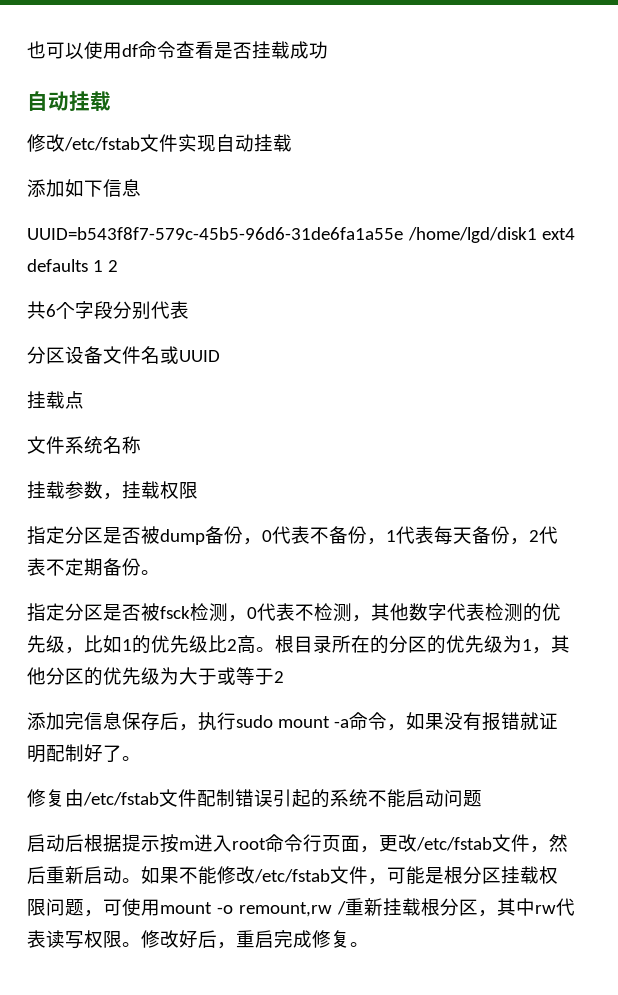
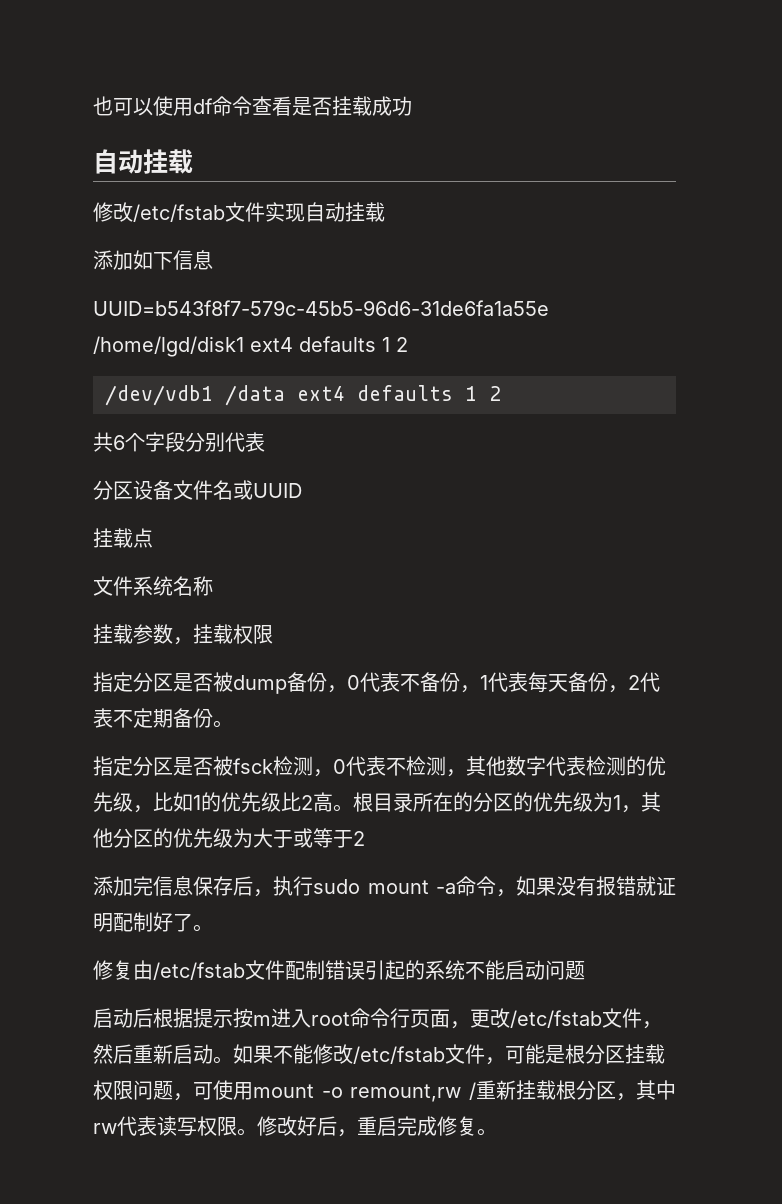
+ /dev/vdb1 /data ext4 defaults 1 2

